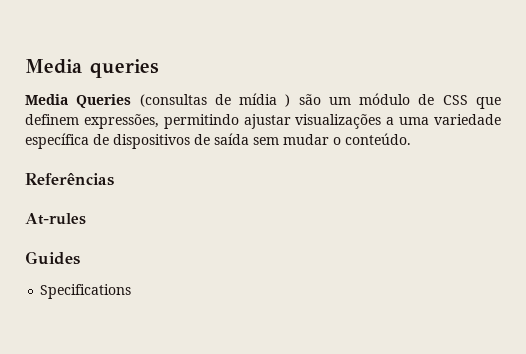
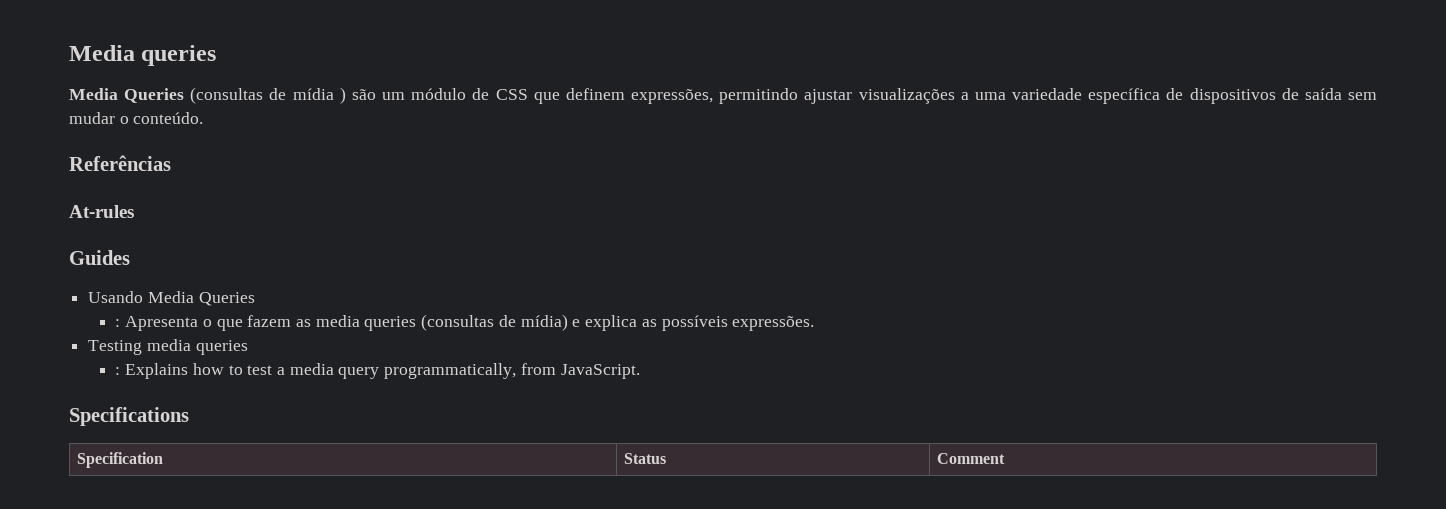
+ Usando Media Queries
+ : Apresenta o que fazem as media queries (consultas de mídia) e explica as possíveis expressões.
+ Testing media queries
+ : Explains how to test a media query programmatically, from JavaScript.
  Specifications
+ Specification | Status | Comment

